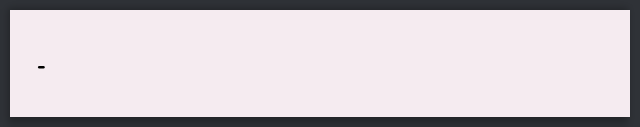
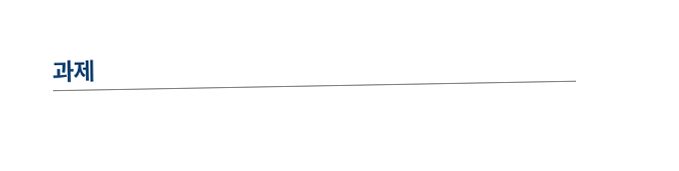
- -
+ 과제

